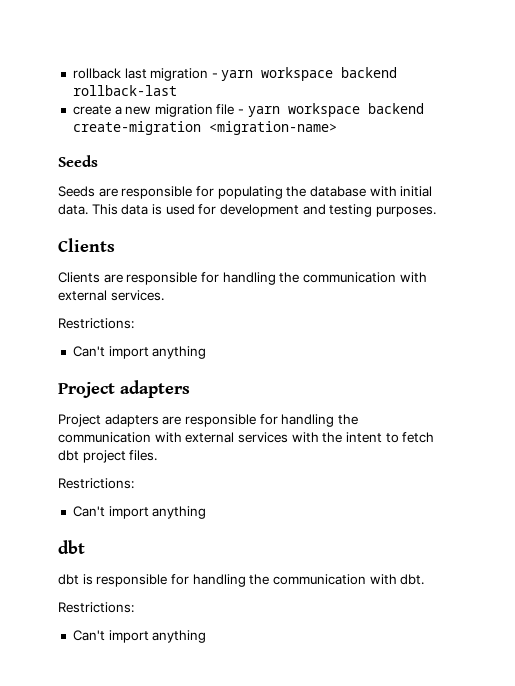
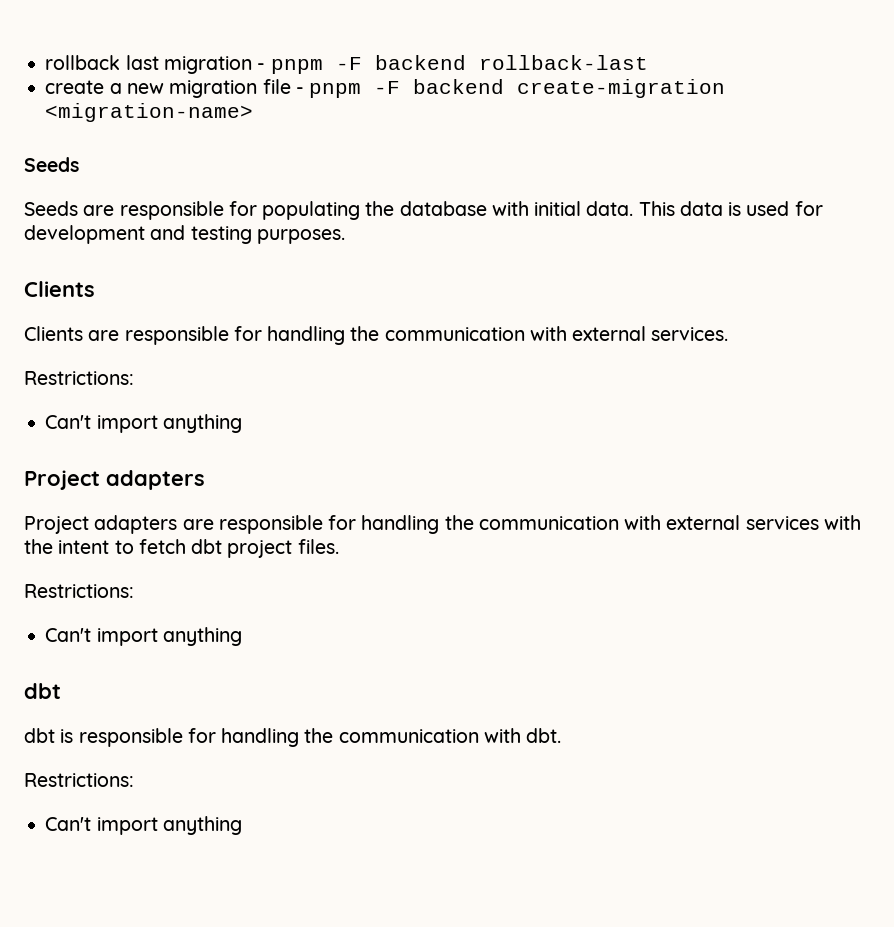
- rollback last migration - yarn workspace backend rollback-last
+ rollback last migration - pnpm -F backend rollback-last
- create a new migration file - yarn workspace backend create-migration <migration-name>
+ create a new migration file - pnpm -F backend create-migration <migration-name>

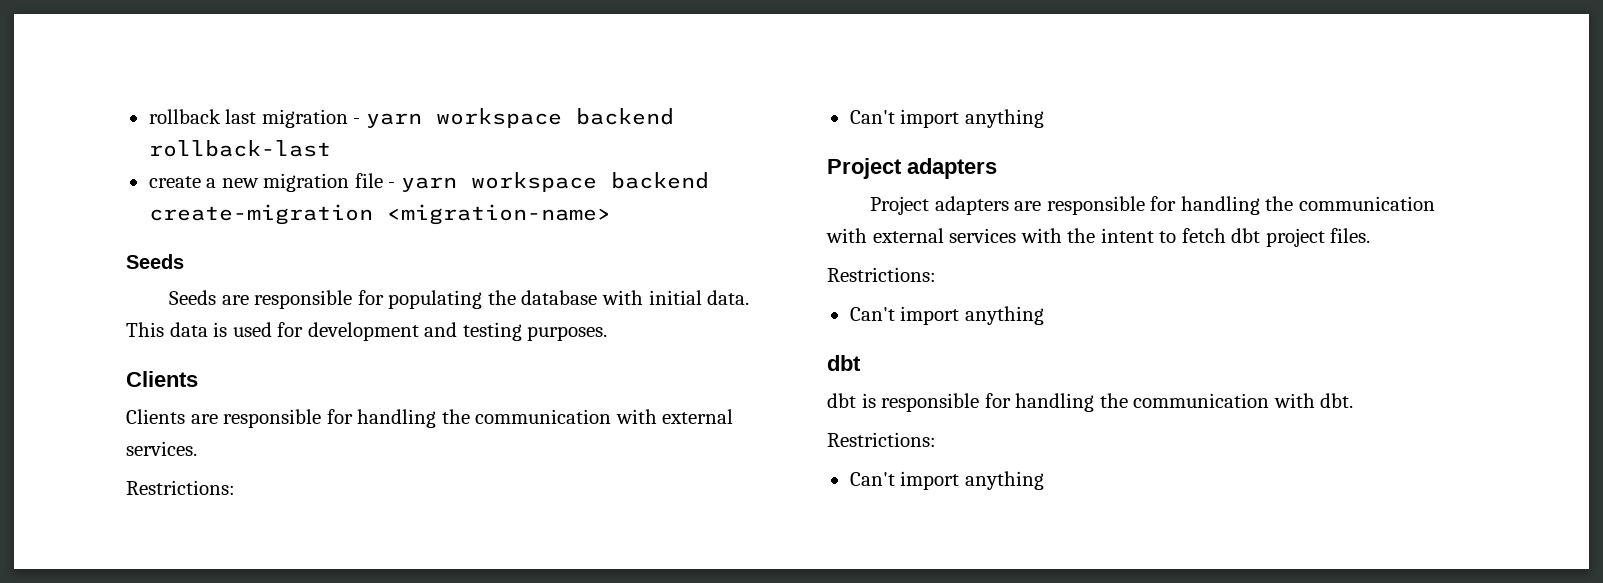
- rollback last migration - pnpm -F backend rollback-last
+ rollback last migration - yarn workspace backend rollback-last
- create a new migration file - pnpm -F backend create-migration <migration-name>
+ create a new migration file - yarn workspace backend create-migration <migration-name>

